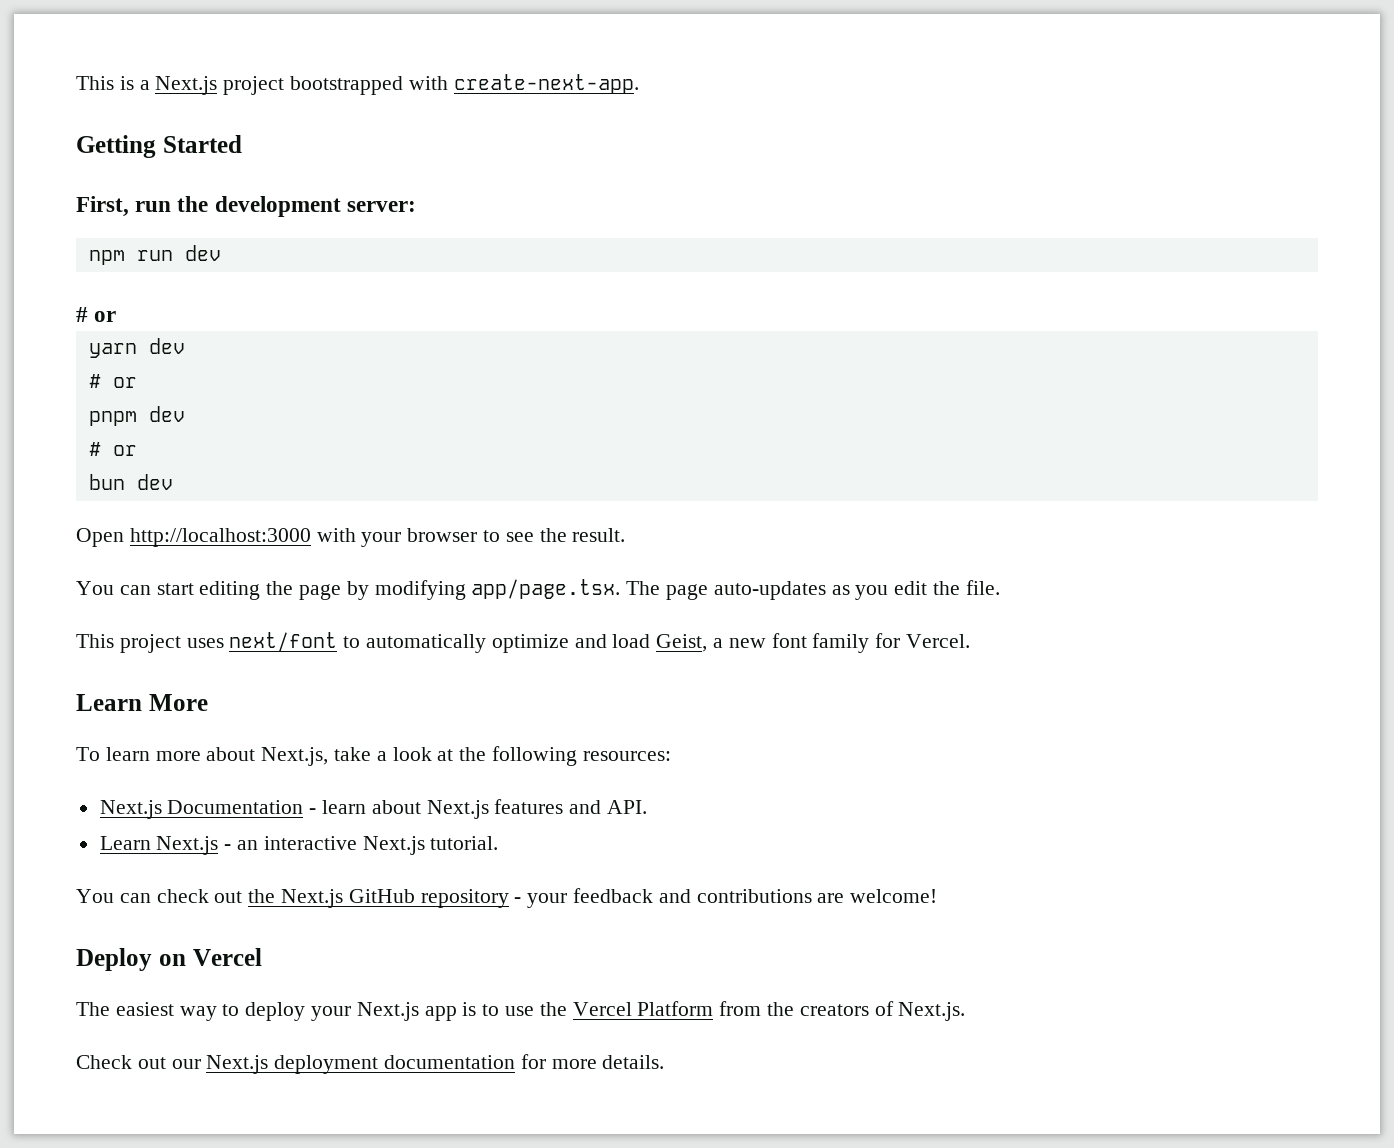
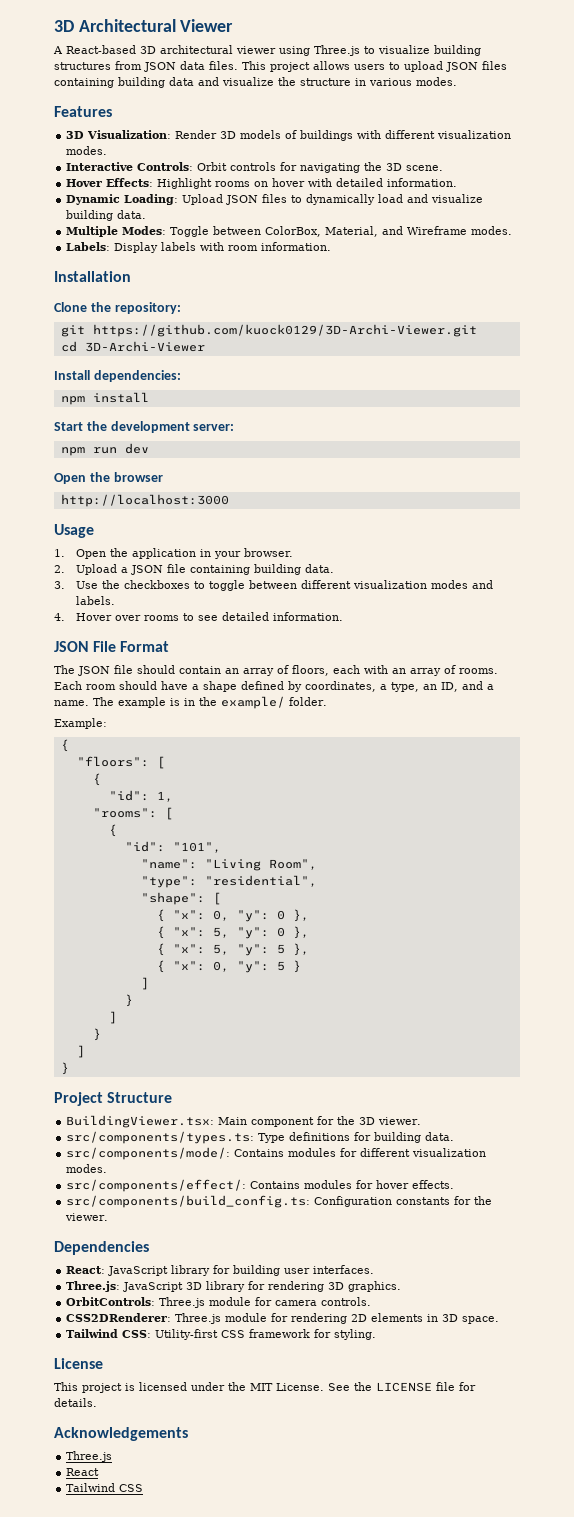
- This is a Next.js project bootstrapped with create-next-app.
- Getting Started
- First, run the development server:
+ 3D Architectural Viewer
+ A React-based 3D architectural viewer using Three.js to visualize building structures from JSON data files. This project allows users to upload JSON files containing building data and visualize the structure in various modes.
+ Features
+ 3D Visualization: Render 3D models of buildings with different visualization modes.
+ Interactive Controls: Orbit controls for navigating the 3D scene.
+ Hover Effects: Highlight rooms on hover with detailed information.
+ Dynamic Loading: Upload JSON files to dynamically load and visualize building data.
+ Multiple Modes: Toggle between ColorBox, Material, and Wireframe modes.
+ Labels: Display labels with room information.
+ Installation
+ Clone the repository:
+ git https://github.com/kuock0129/3D-Archi-Viewer.git
+ cd 3D-Archi-Viewer
+ Install dependencies:
+ npm install
+ Start the development server:
  npm run dev
- # or
- yarn dev
- # or
- pnpm dev
- # or
- bun dev
- Open http://localhost:3000 with your browser to see the result.
- You can start editing the page by modifying app/page.tsx. The page auto-updates as you edit the file.
- This project uses next/font to automatically optimize and load Geist, a new font family for Vercel.
- Learn More
- To learn more about Next.js, take a look at the following resources:
- Next.js Documentation - learn about Next.js features and API.
- Learn Next.js - an interactive Next.js tutorial.
- You can check out the Next.js GitHub repository - your feedback and contributions are welcome!
- Deploy on Vercel
- The easiest way to deploy your Next.js app is to use the Vercel Platform from the creators of Next.js.
- Check out our Next.js deployment documentation for more details.
+ Open the browser
+ http://localhost:3000
+ Usage
+ 1. Open the application in your browser.
+ 2. Upload a JSON file containing building data.
+ 3. Use the checkboxes to toggle between different visualization modes and labels.
+ 4. Hover over rooms to see detailed information.
+ JSON File Format
+ The JSON file should contain an array of floors, each with an array of rooms. Each room should have a shape defined by coordinates, a type, an ID, and a name. The example is in the example/ folder.
+ Example:
+ {
+ "floors": [
+ {
+ "id": 1,
+ "rooms": [
+ {
+ "id": "101",
+ "name": "Living Room",
+ "type": "residential",
+ "shape": [
+ { "x": 0, "y": 0 },
+ { "x": 5, "y": 0 },
+ { "x": 5, "y": 5 },
+ { "x": 0, "y": 5 }
+ ]
+ }
+ ]
+ }
+ ]
+ }
+ Project Structure
+ BuildingViewer.tsx: Main component for the 3D viewer.
+ src/components/types.ts: Type definitions for building data.
+ src/components/mode/: Contains modules for different visualization modes.
+ src/components/effect/: Contains modules for hover effects.
+ src/components/build_config.ts: Configuration constants for the viewer.
+ Dependencies
+ React: JavaScript library for building user interfaces.
+ Three.js: JavaScript 3D library for rendering 3D graphics.
+ OrbitControls: Three.js module for camera controls.
+ CSS2DRenderer: Three.js module for rendering 2D elements in 3D space.
+ Tailwind CSS: Utility-first CSS framework for styling.
+ License
+ This project is licensed under the MIT License. See the LICENSE file for details.
+ Acknowledgements
+ Three.js
+ React
+ Tailwind CSS

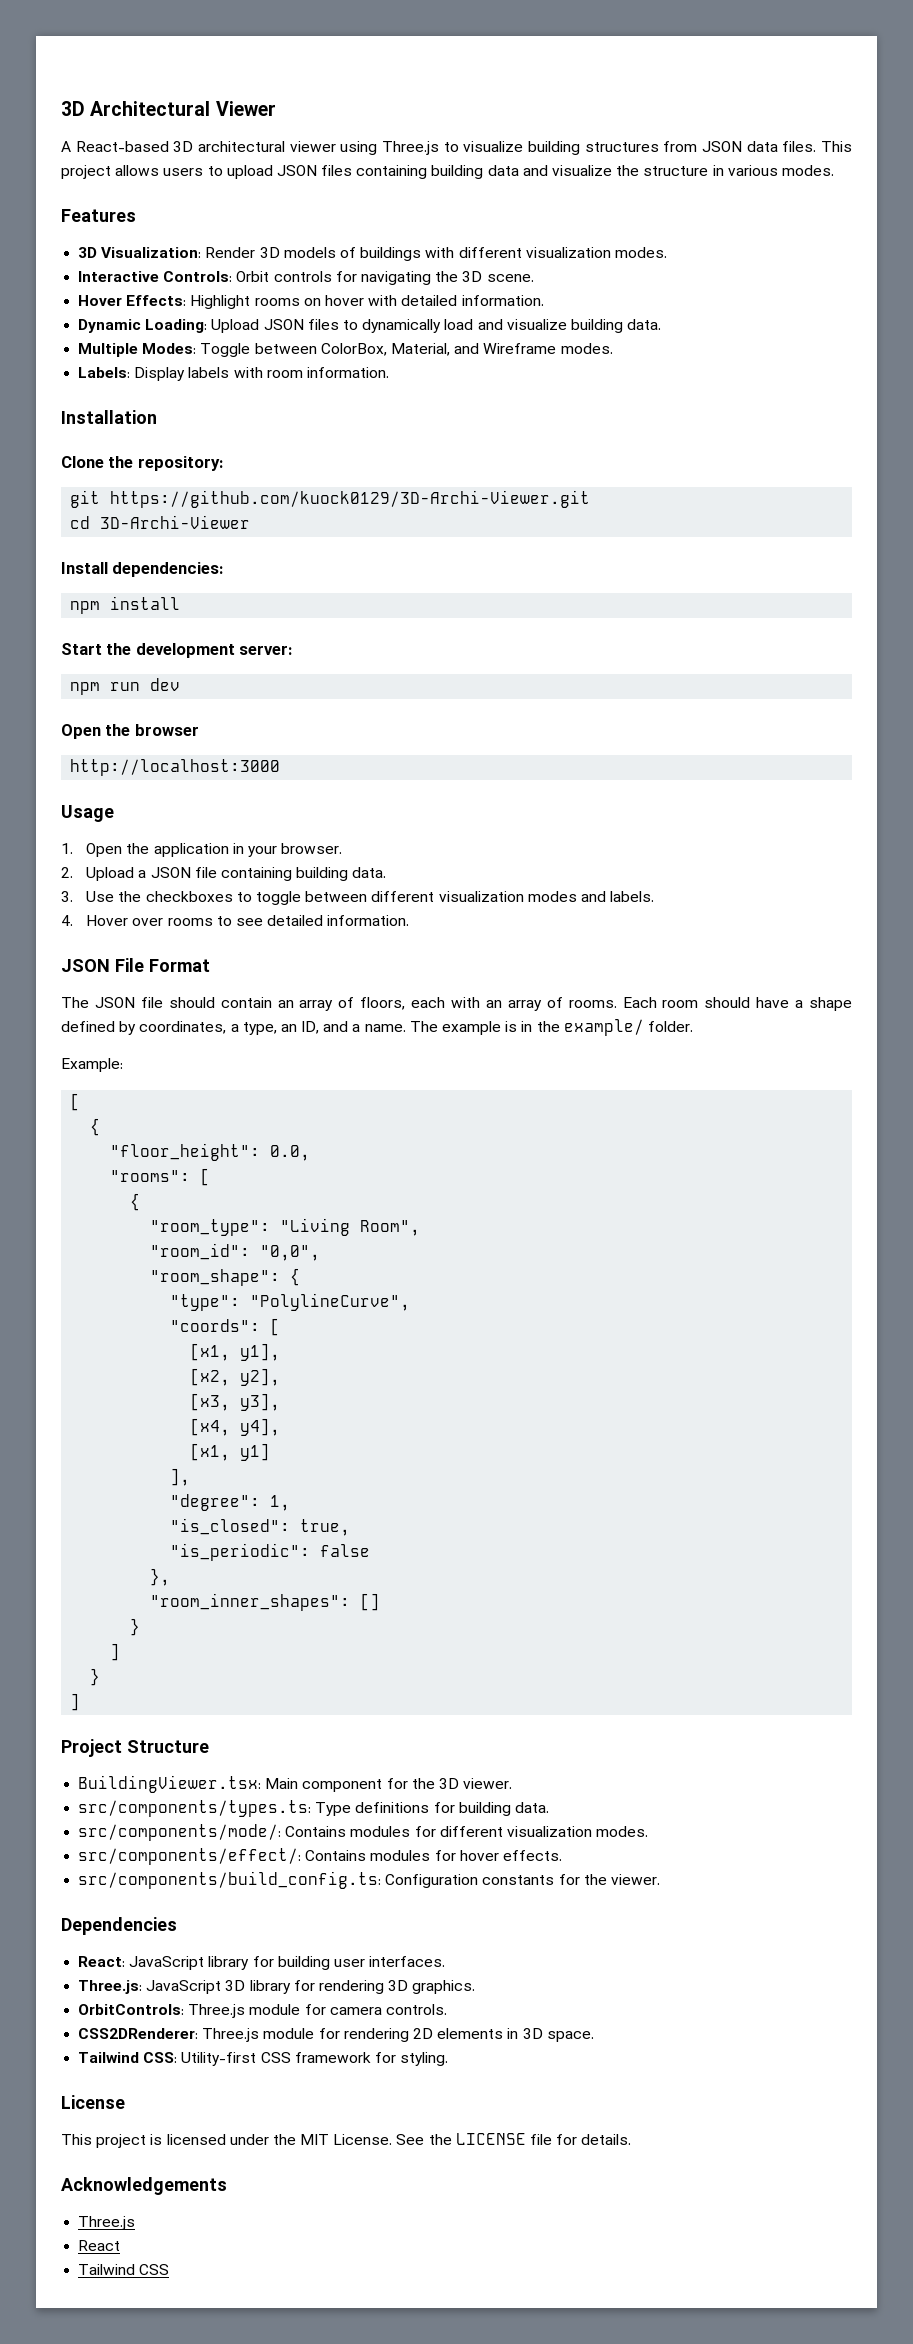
  Example:
+ [
  {
- "floors": [
- {
- "id": 1,
+ "floor_height": 0.0,
- "id": "101",
- "name": "Living Room",
+ "room_type": "Living Room",
+ "room_id": "0,0",
+ "room_shape": {
- "type": "residential",
- "shape": [
- { "x": 0, "y": 0 },
- { "x": 5, "y": 0 },
- { "x": 5, "y": 5 },
- { "x": 0, "y": 5 }
- ]
+ "type": "PolylineCurve",
+ "coords": [
+ [x1, y1],
+ [x2, y2],
+ [x3, y3],
+ [x4, y4],
+ [x1, y1]
+ ],
+ "degree": 1,
+ "is_closed": true,
+ "is_periodic": false
+ },
+ "room_inner_shapes": []
  }
  ]
  }
  ]
- }

